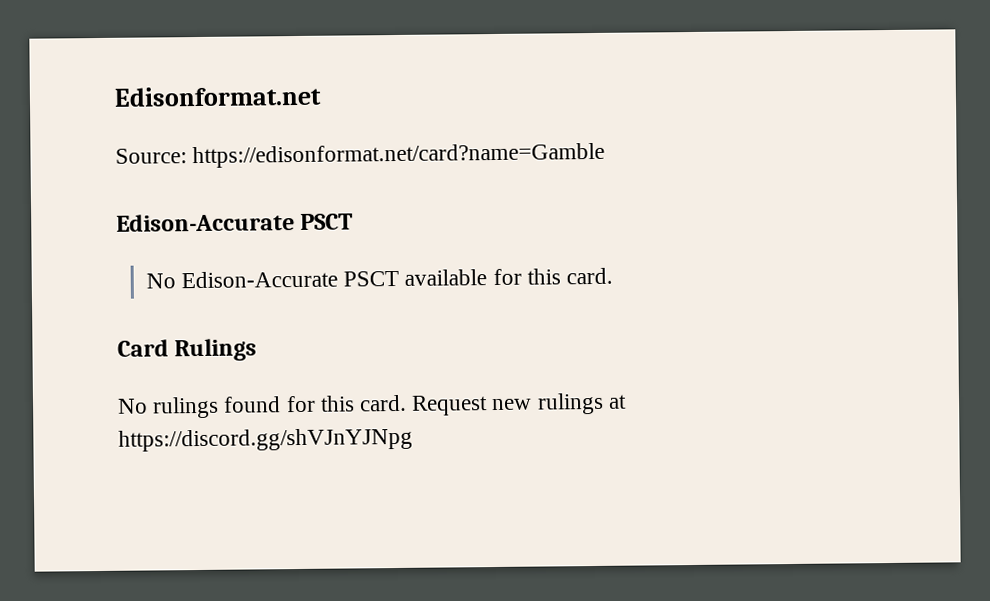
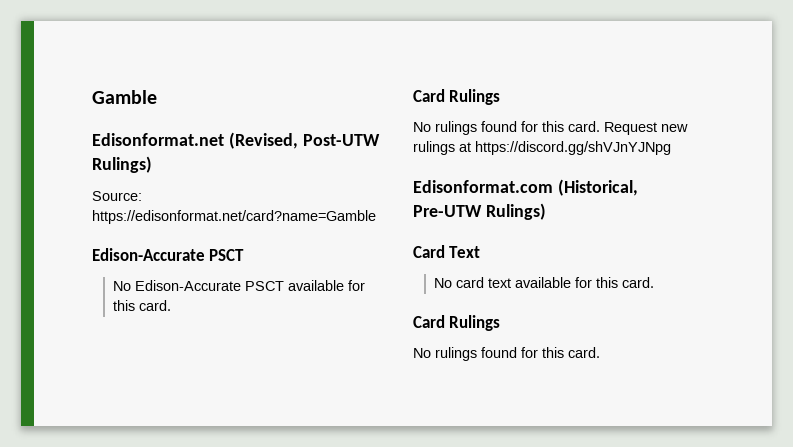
+ Gamble
- Edisonformat.net
+ Edisonformat.net (Revised, Post-UTW Rulings)
+ Edisonformat.com (Historical, Pre-UTW Rulings)
+ Card Text
+ No card text available for this card.
+ Card Rulings
+ No rulings found for this card.

